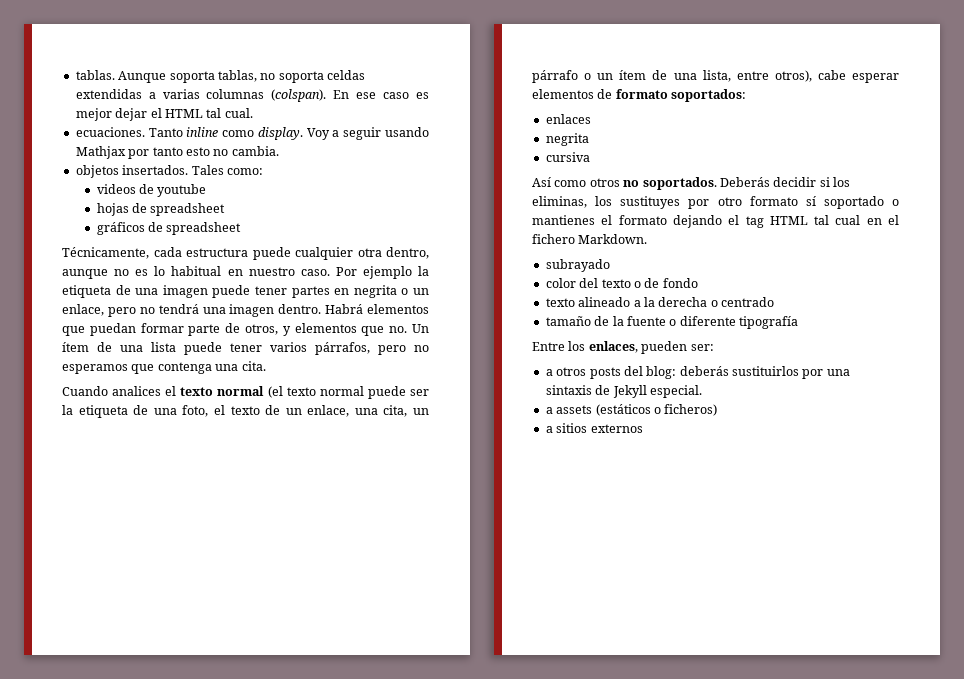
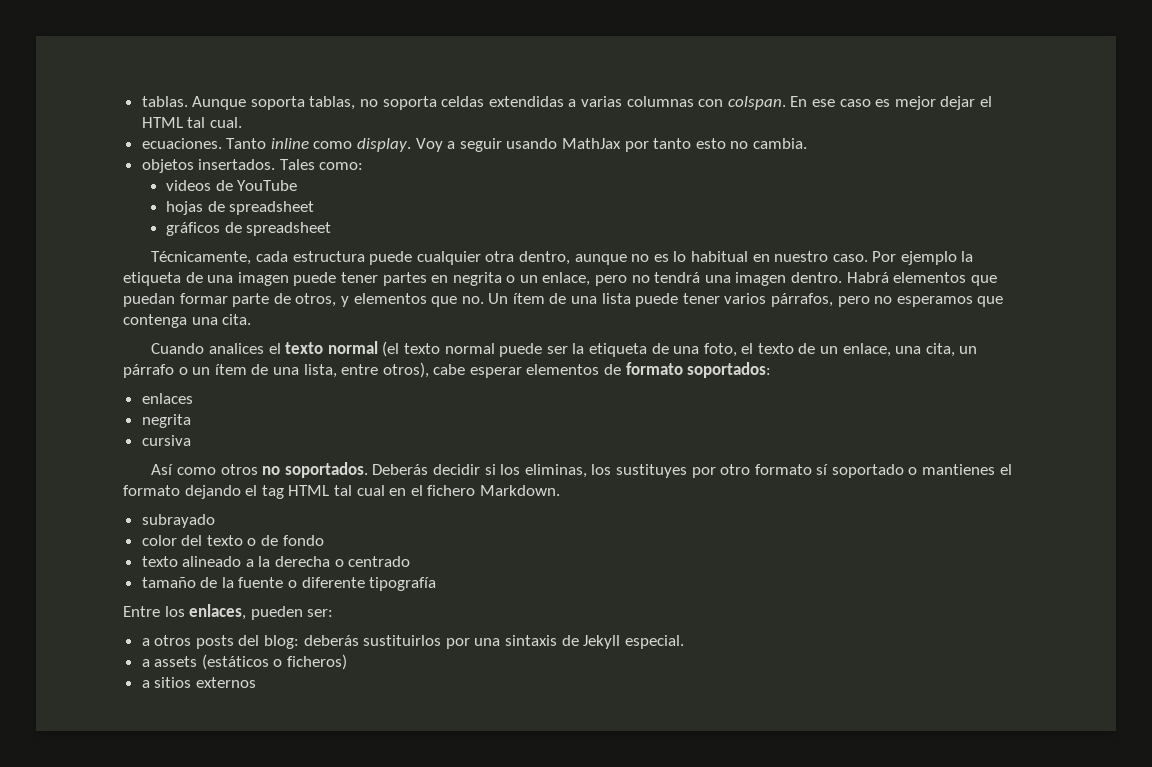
- Aunque soporta tablas, no soporta celdas extendidas a varias columnas (colspan).
+ Aunque soporta tablas, no soporta celdas extendidas a varias columnas con colspan.
- Voy a seguir usando Mathjax por tanto esto no cambia.
+ Voy a seguir usando MathJax por tanto esto no cambia.
- videos de youtube
+ videos de YouTube

